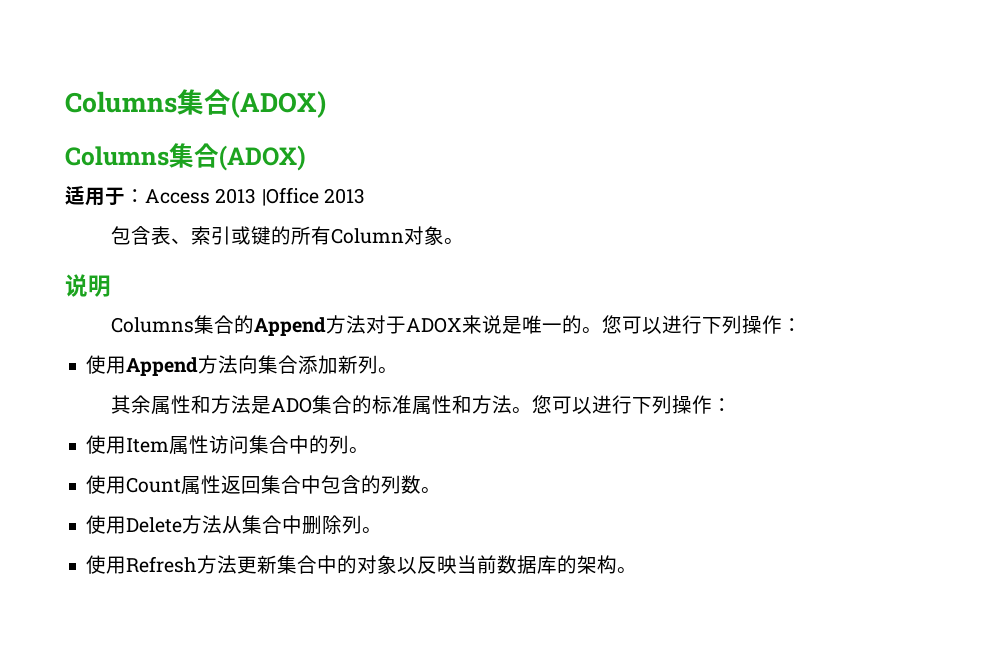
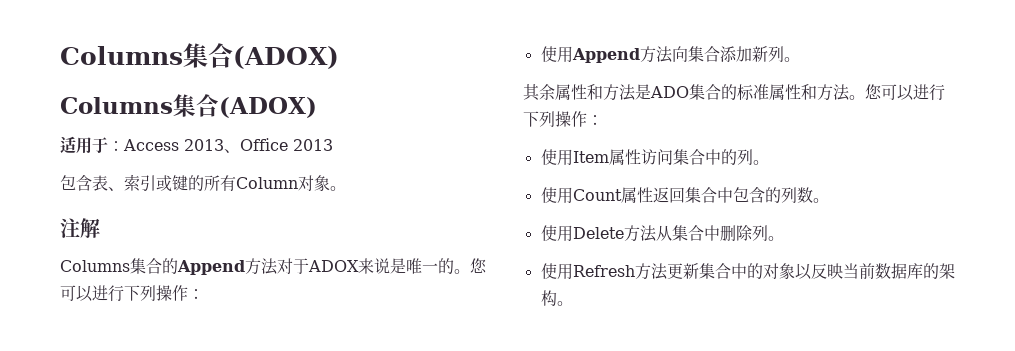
- 适用于：Access 2013 |Office 2013
+ 适用于：Access 2013、Office 2013
- 说明
+ 注解

